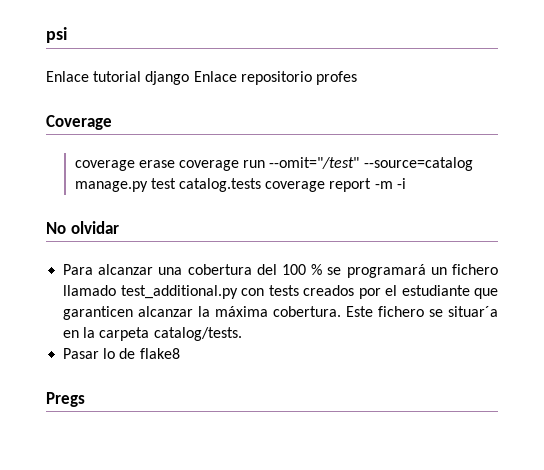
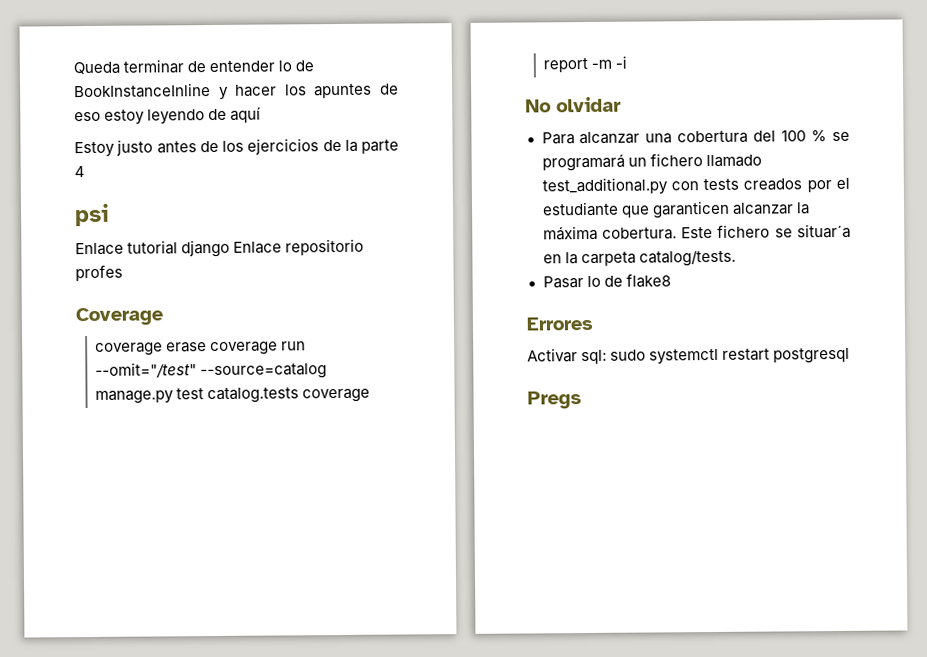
+ Queda terminar de entender lo de BookInstanceInline y hacer los apuntes de eso estoy leyendo de aquí
+ Estoy justo antes de los ejercicios de la parte 4
+ Errores
+ Activar sql: sudo systemctl restart postgresql

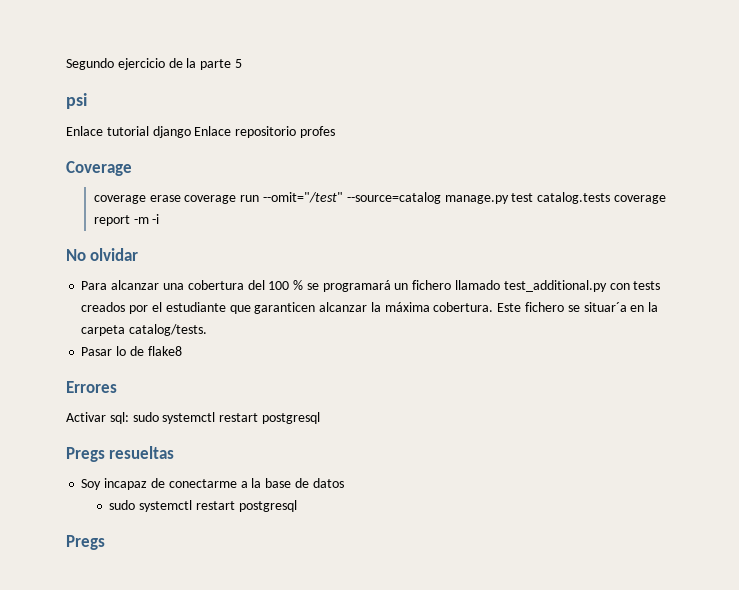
- Queda terminar de entender lo de BookInstanceInline y hacer los apuntes de eso estoy leyendo de aquí
- Estoy justo antes de los ejercicios de la parte 4
+ Segundo ejercicio de la parte 5
+ Pregs resueltas
+ Soy incapaz de conectarme a la base de datos
+ sudo systemctl restart postgresql

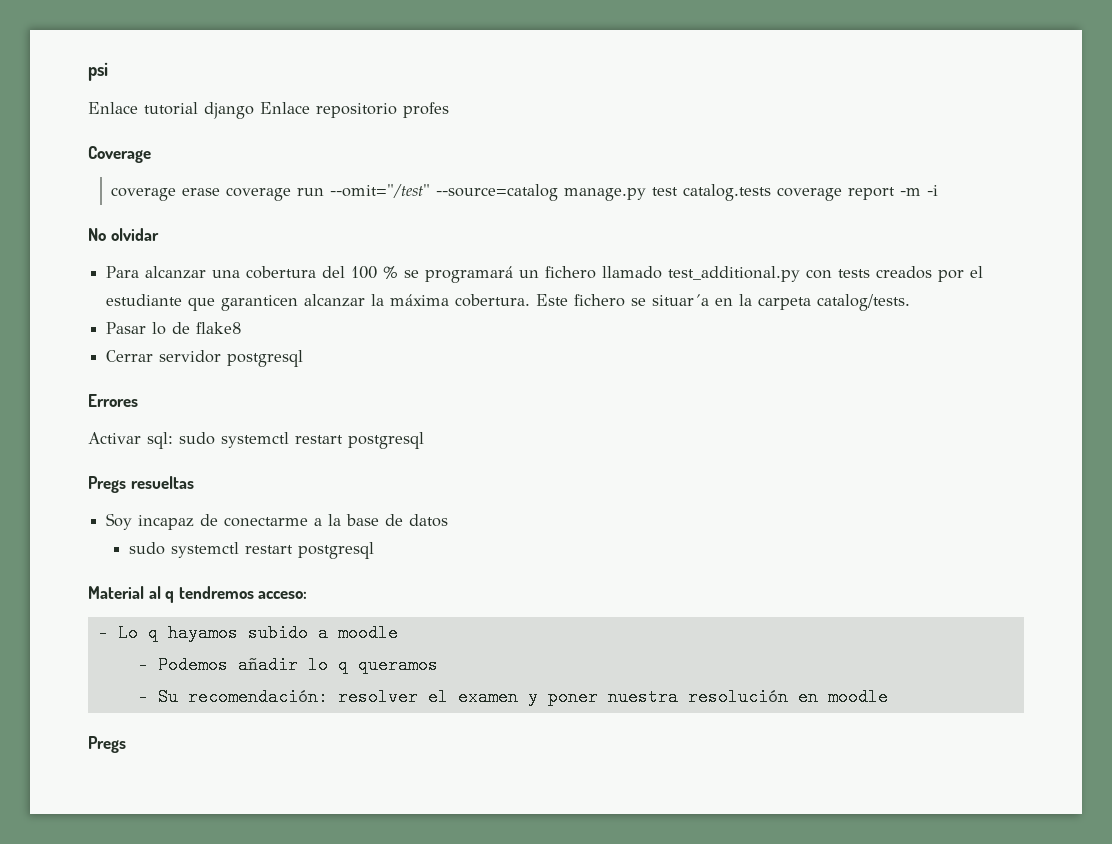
- Segundo ejercicio de la parte 5
+ Cerrar servidor postgresql
+ Material al q tendremos acceso:
+ - Lo q hayamos subido a moodle
+ - Podemos añadir lo q queramos
+ - Su recomendación: resolver el examen y poner nuestra resolución en moodle

